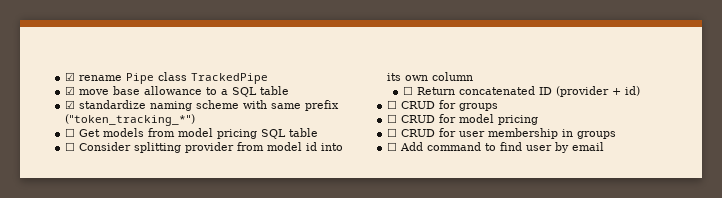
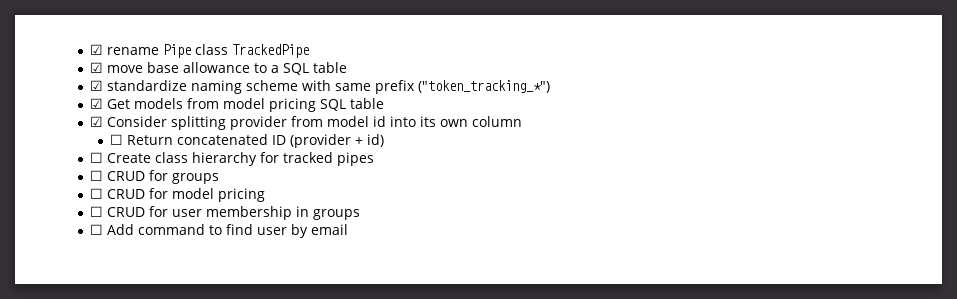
- ☐ Get models from model pricing SQL table
+ ☑ Get models from model pricing SQL table
- ☐ Consider splitting provider from model id into its own column
+ ☑ Consider splitting provider from model id into its own column
+ ☐ Create class hierarchy for tracked pipes

